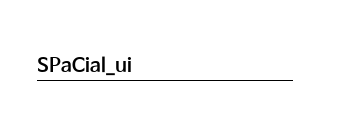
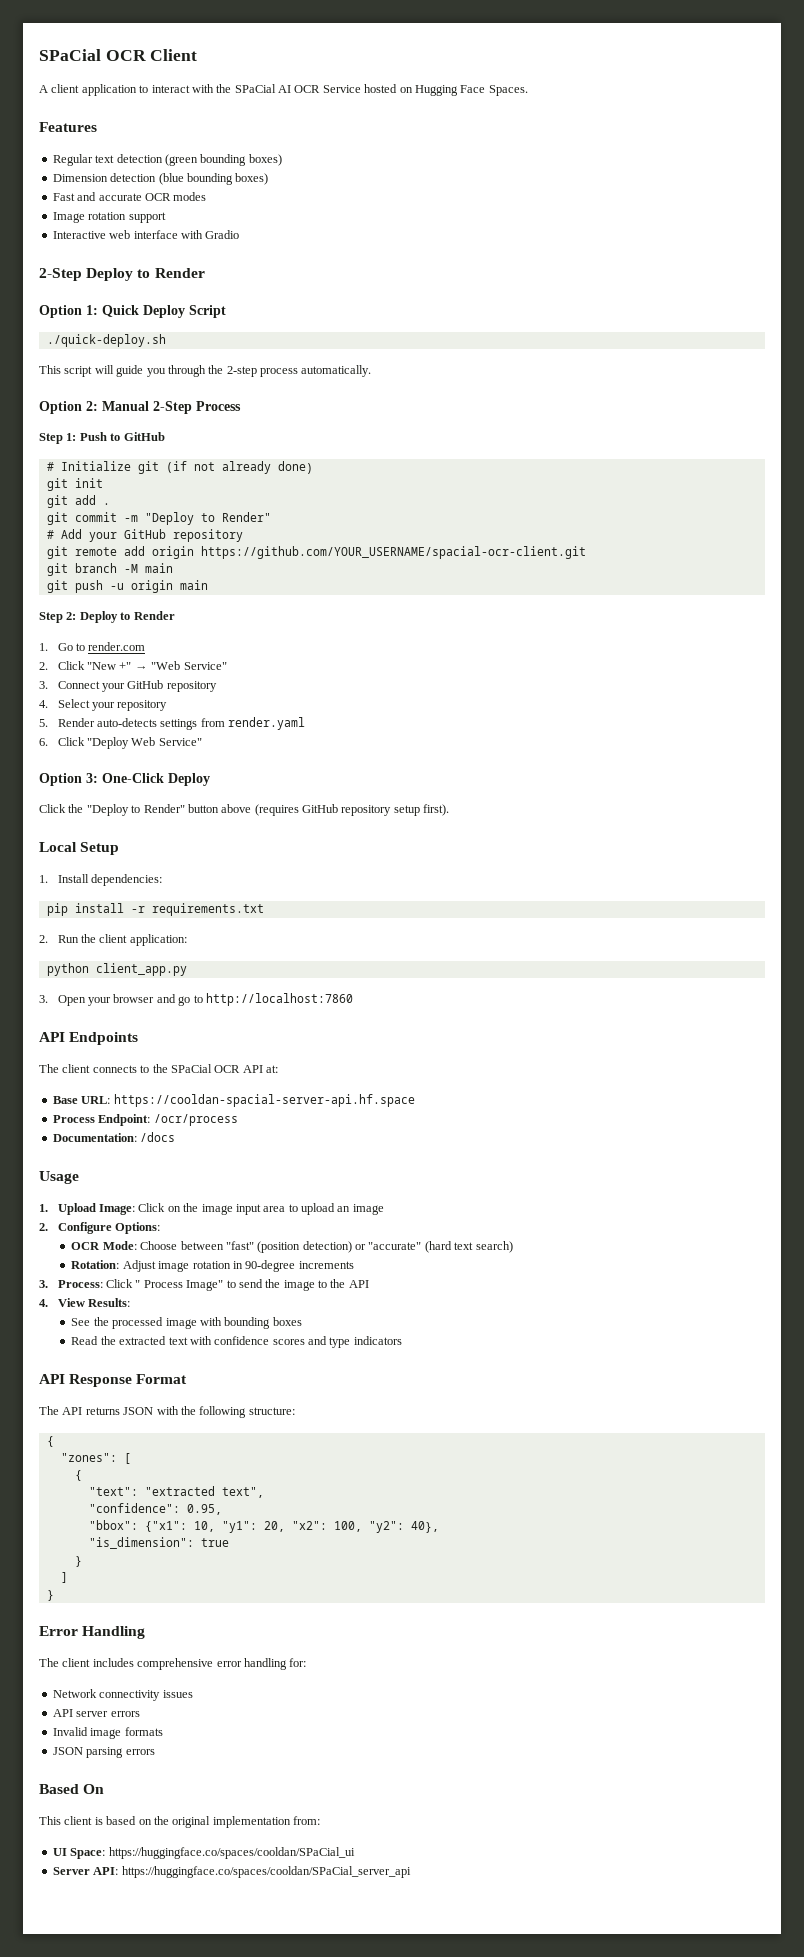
- SPaCial_ui
+ SPaCial OCR Client
+ A client application to interact with the SPaCial AI OCR Service hosted on Hugging Face Spaces.
+ Features
+ Regular text detection (green bounding boxes)
+ Dimension detection (blue bounding boxes)
+ Fast and accurate OCR modes
+ Image rotation support
+ Interactive web interface with Gradio
+ 2-Step Deploy to Render
+ Option 1: Quick Deploy Script
+ ./quick-deploy.sh
+ This script will guide you through the 2-step process automatically.
+ Option 2: Manual 2-Step Process
+ Step 1: Push to GitHub
+ # Initialize git (if not already done)
+ git init
+ git add .
+ git commit -m "Deploy to Render"
+ # Add your GitHub repository
+ git remote add origin https://github.com/YOUR_USERNAME/spacial-ocr-client.git
+ git branch -M main
+ git push -u origin main
+ Step 2: Deploy to Render
+ 1. Go to render.com
+ 2. Click "New +" → "Web Service"
+ 3. Connect your GitHub repository
+ 4. Select your repository
+ 5. Render auto-detects settings from render.yaml
+ 6. Click "Deploy Web Service"
+ Option 3: One-Click Deploy
+ Click the "Deploy to Render" button above (requires GitHub repository setup first).
+ Local Setup
+ 1. Install dependencies:
+ pip install -r requirements.txt
+ 2. Run the client application:
+ python client_app.py
+ 3. Open your browser and go to http://localhost:7860
+ API Endpoints
+ The client connects to the SPaCial OCR API at:
+ Base URL: https://cooldan-spacial-server-api.hf.space
+ Process Endpoint: /ocr/process
+ Documentation: /docs
+ Usage
+ 1. Upload Image: Click on the image input area to upload an image
+ 2. Configure Options:
+ OCR Mode: Choose between "fast" (position detection) or "accurate" (hard text search)
+ Rotation: Adjust image rotation in 90-degree increments
+ 3. Process: Click " Process Image" to send the image to the API
+ 4. View Results:
+ See the processed image with bounding boxes
+ Read the extracted text with confidence scores and type indicators
+ API Response Format
+ The API returns JSON with the following structure:
+ {
+ "zones": [
+ {
+ "text": "extracted text",
+ "confidence": 0.95,
+ "bbox": {"x1": 10, "y1": 20, "x2": 100, "y2": 40},
+ "is_dimension": true
+ }
+ ]
+ }
+ Error Handling
+ The client includes comprehensive error handling for:
+ Network connectivity issues
+ API server errors
+ Invalid image formats
+ JSON parsing errors
+ Based On
+ This client is based on the original implementation from:
+ UI Space: https://huggingface.co/spaces/cooldan/SPaCial_ui
+ Server API: https://huggingface.co/spaces/cooldan/SPaCial_server_api

